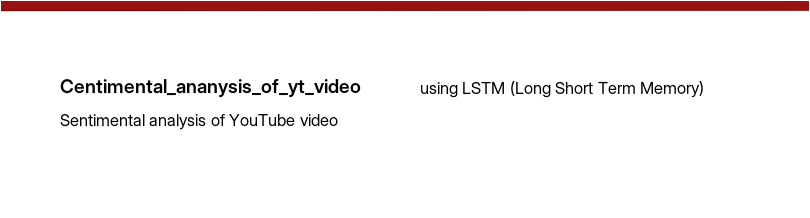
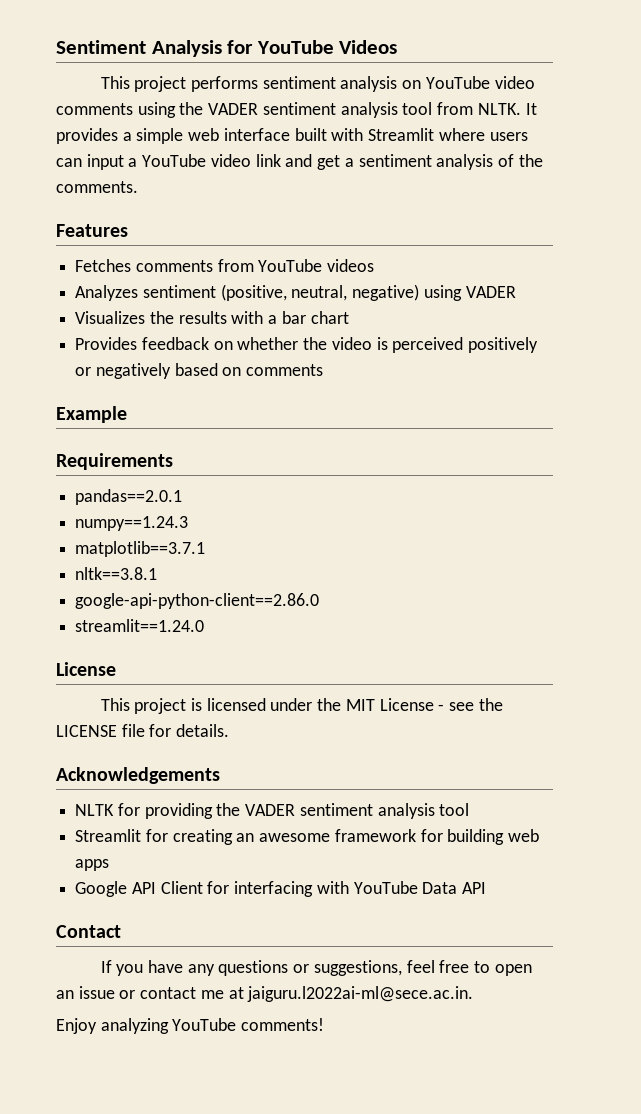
- Centimental_ananysis_of_yt_video
- Sentimental analysis of YouTube video using LSTM (Long Short Term Memory)
+ Sentiment Analysis for YouTube Videos
+ This project performs sentiment analysis on YouTube video comments using the VADER sentiment analysis tool from NLTK. It provides a simple web interface built with Streamlit where users can input a YouTube video link and get a sentiment analysis of the comments.
+ Features
+ Fetches comments from YouTube videos
+ Analyzes sentiment (positive, neutral, negative) using VADER
+ Visualizes the results with a bar chart
+ Provides feedback on whether the video is perceived positively or negatively based on comments
+ Example
+ Requirements
+ pandas==2.0.1
+ numpy==1.24.3
+ matplotlib==3.7.1
+ nltk==3.8.1
+ google-api-python-client==2.86.0
+ streamlit==1.24.0
+ License
+ This project is licensed under the MIT License - see the LICENSE file for details.
+ Acknowledgements
+ NLTK for providing the VADER sentiment analysis tool
+ Streamlit for creating an awesome framework for building web apps
+ Google API Client for interfacing with YouTube Data API
+ Contact
+ If you have any questions or suggestions, feel free to open an issue or contact me at jaiguru.l2022ai-ml@sece.ac.in.
+ Enjoy analyzing YouTube comments!

